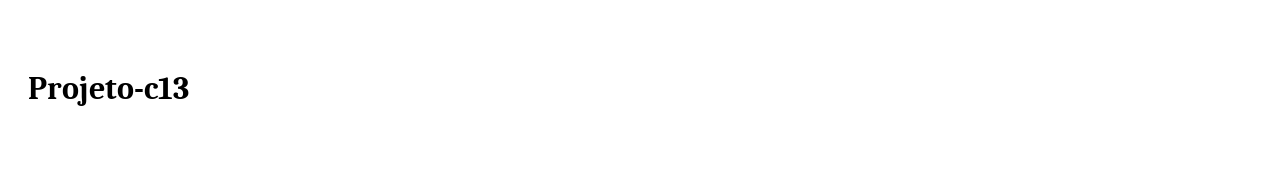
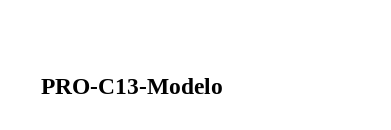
- Projeto-c13
+ PRO-C13-Modelo

